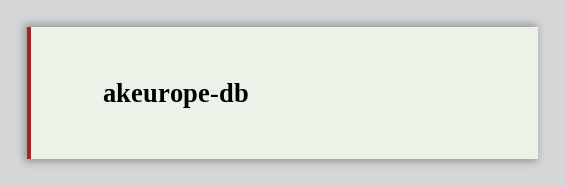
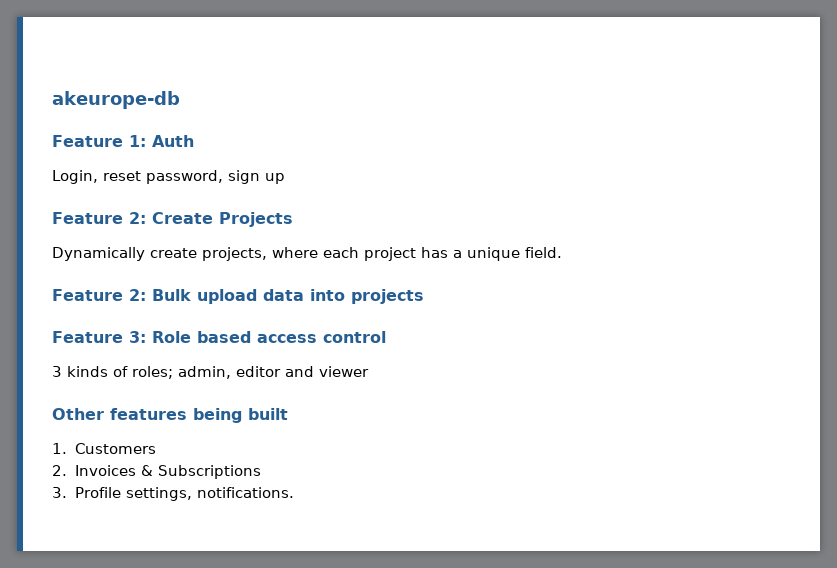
+ Feature 1: Auth
+ Login, reset password, sign up
+ Feature 2: Create Projects
+ Dynamically create projects, where each project has a unique field.
+ Feature 2: Bulk upload data into projects
+ Feature 3: Role based access control
+ 3 kinds of roles; admin, editor and viewer
+ Other features being built
+ 1. Customers
+ 2. Invoices & Subscriptions
+ 3. Profile settings, notifications.

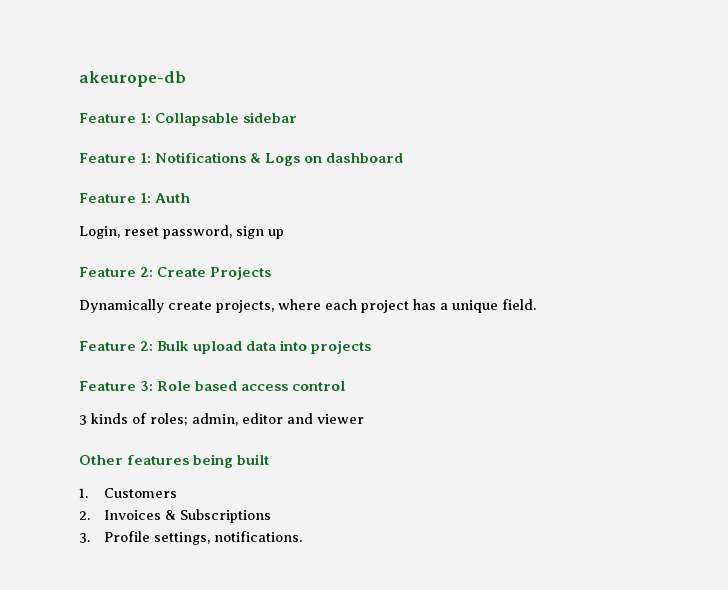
+ Feature 1: Collapsable sidebar
+ Feature 1: Notifications & Logs on dashboard

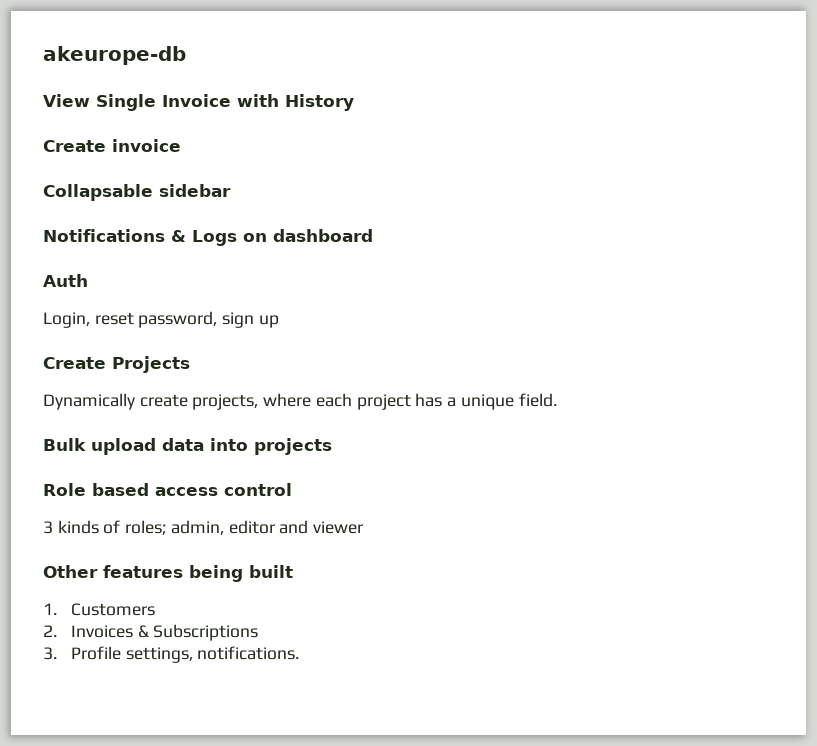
- Feature 1: Collapsable sidebar
+ View Single Invoice with History
+ Create invoice
+ Collapsable sidebar
- Feature 1: Notifications & Logs on dashboard
+ Notifications & Logs on dashboard
- Feature 1: Auth
+ Auth
- Feature 2: Create Projects
+ Create Projects
- Feature 2: Bulk upload data into projects
+ Bulk upload data into projects
- Feature 3: Role based access control
+ Role based access control

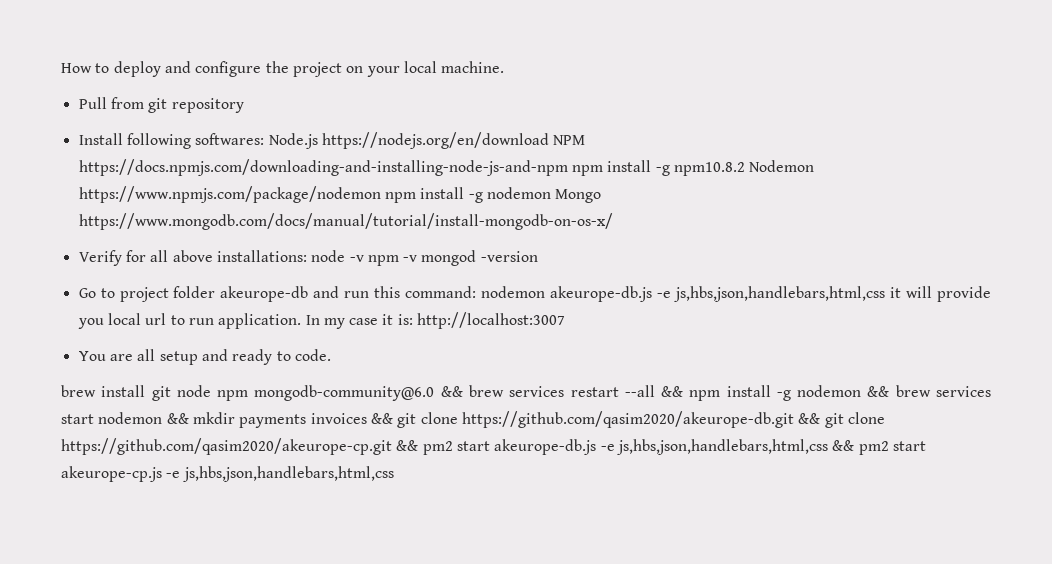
- akeurope-db
- View Single Invoice with History
- Create invoice
- Collapsable sidebar
- Notifications & Logs on dashboard
- Auth
- Login, reset password, sign up
- Create Projects
- Dynamically create projects, where each project has a unique field.
- Bulk upload data into projects
- Role based access control
- 3 kinds of roles; admin, editor and viewer
- Other features being built
- 1. Customers
- 2. Invoices & Subscriptions
- 3. Profile settings, notifications.
+ How to deploy and configure the project on your local machine.
+ Pull from git repository
+ Install following softwares: Node.js https://nodejs.org/en/download NPM https://docs.npmjs.com/downloading-and-installing-node-js-and-npm npm install -g npm10.8.2 Nodemon https://www.npmjs.com/package/nodemon npm install -g nodemon Mongo https://www.mongodb.com/docs/manual/tutorial/install-mongodb-on-os-x/
+ Verify for all above installations: node -v npm -v mongod -version
+ Go to project folder akeurope-db and run this command: nodemon akeurope-db.js -e js,hbs,json,handlebars,html,css it will provide you local url to run application. In my case it is: http://localhost:3007
+ You are all setup and ready to code.
+ brew install git node npm mongodb-community@6.0 && brew services restart --all && npm install -g nodemon && brew services start nodemon && mkdir payments invoices && git clone https://github.com/qasim2020/akeurope-db.git && git clone https://github.com/qasim2020/akeurope-cp.git && pm2 start akeurope-db.js -e js,hbs,json,handlebars,html,css && pm2 start akeurope-cp.js -e js,hbs,json,handlebars,html,css

